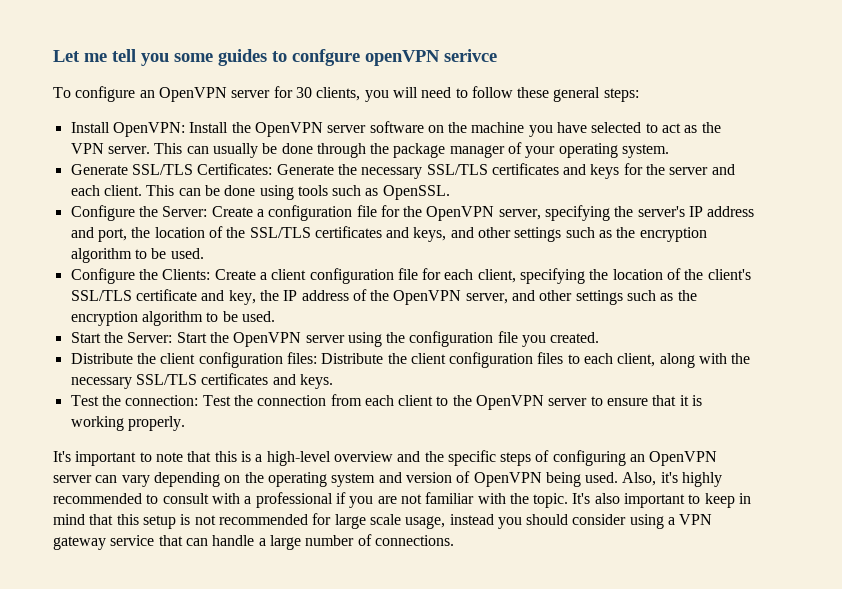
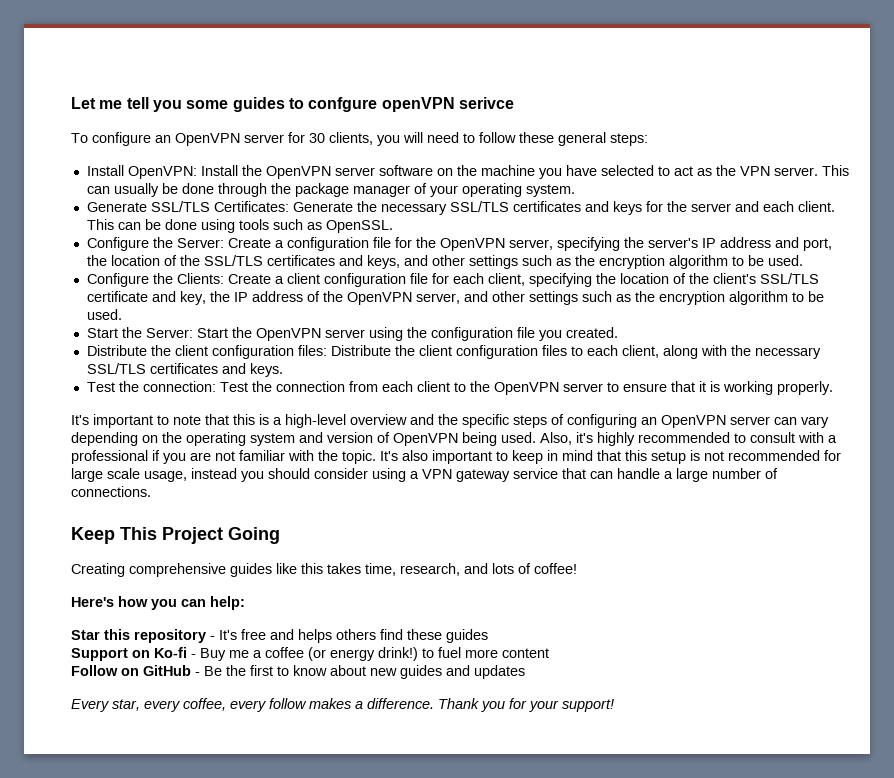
+ Keep This Project Going
+ Creating comprehensive guides like this takes time, research, and lots of coffee!
+ Here's how you can help:
+ Star this repository - It's free and helps others find these guides
+ Support on Ko-fi - Buy me a coffee (or energy drink!) to fuel more content
+ Follow on GitHub - Be the first to know about new guides and updates
+ Every star, every coffee, every follow makes a difference. Thank you for your support!

